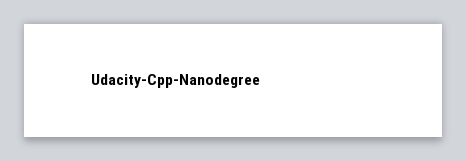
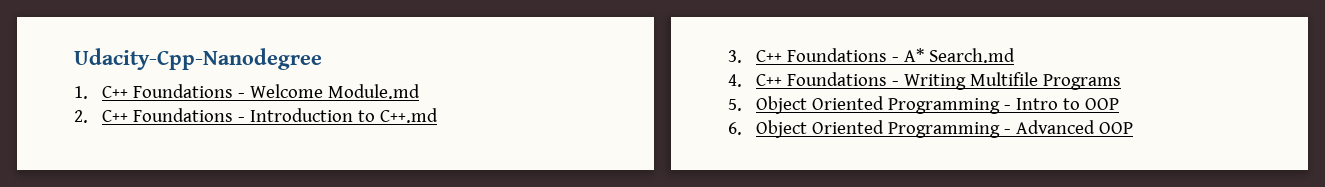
+ 1. C++ Foundations - Welcome Module.md
+ 2. C++ Foundations - Introduction to C++.md
+ 3. C++ Foundations - A* Search.md
+ 4. C++ Foundations - Writing Multifile Programs
+ 5. Object Oriented Programming - Intro to OOP
+ 6. Object Oriented Programming - Advanced OOP

